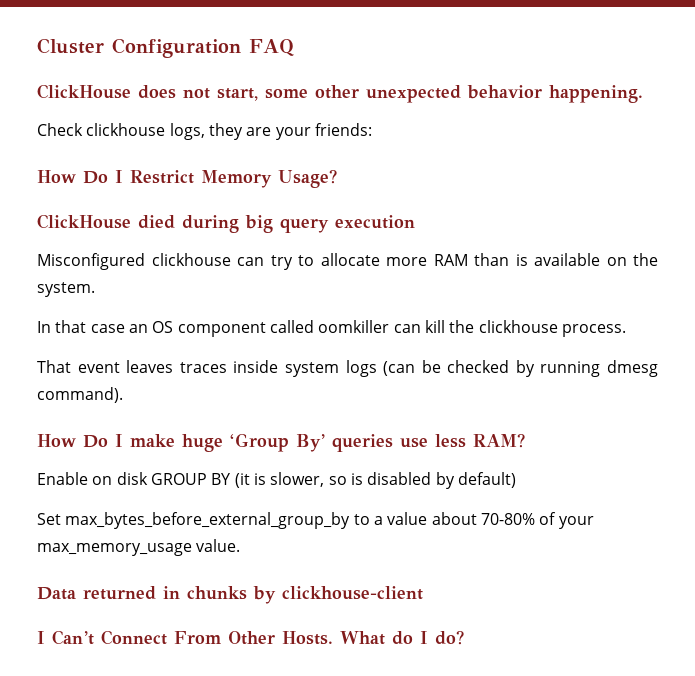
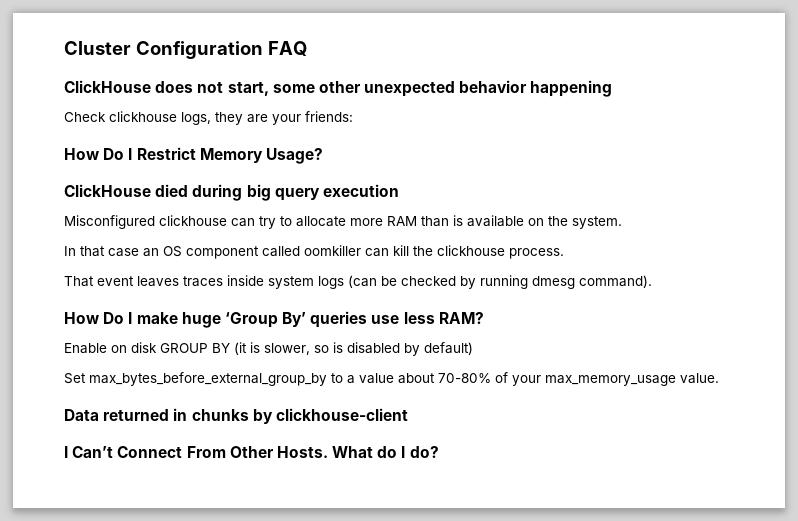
- ClickHouse does not start, some other unexpected behavior happening.
+ ClickHouse does not start, some other unexpected behavior happening

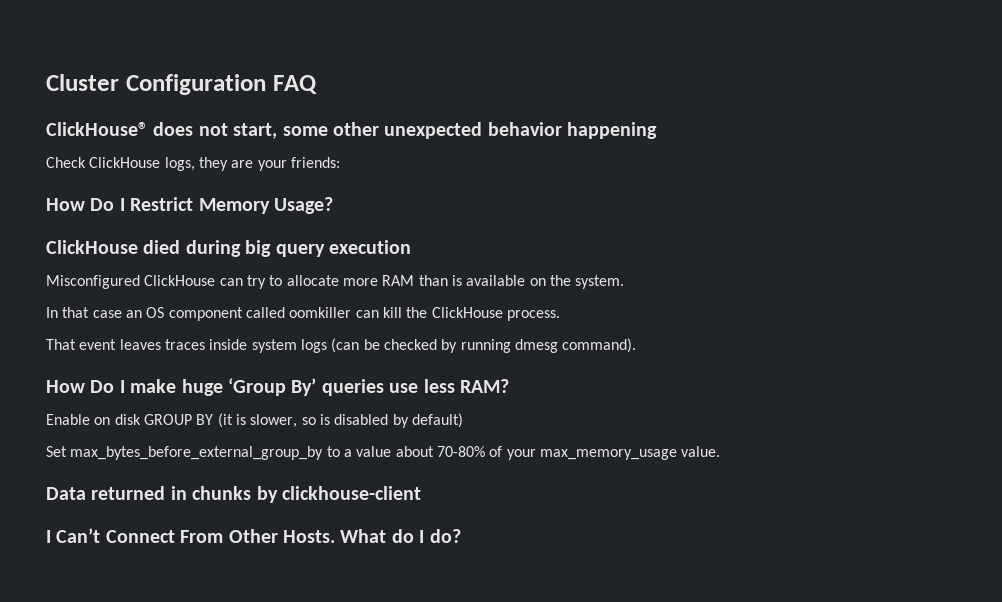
- ClickHouse does not start, some other unexpected behavior happening
+ ClickHouse® does not start, some other unexpected behavior happening
- Check clickhouse logs, they are your friends:
+ Check ClickHouse logs, they are your friends:
- Misconfigured clickhouse can try to allocate more RAM than is available on the system.
+ Misconfigured ClickHouse can try to allocate more RAM than is available on the system.
- In that case an OS component called oomkiller can kill the clickhouse process.
+ In that case an OS component called oomkiller can kill the ClickHouse process.

